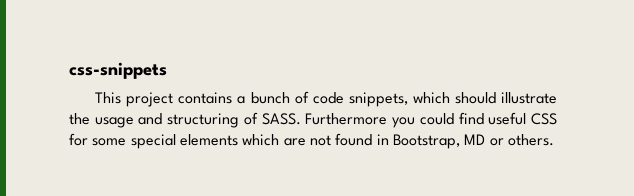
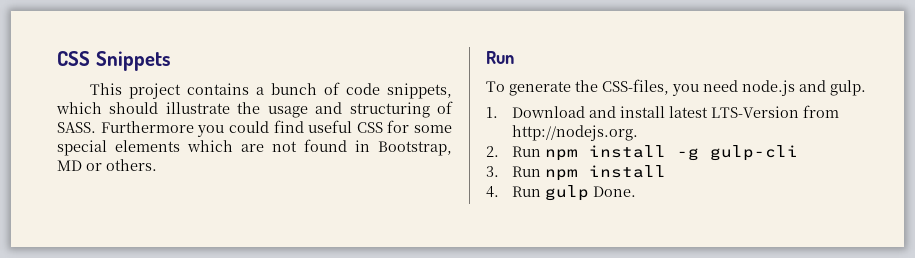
- css-snippets
+ CSS Snippets
  Furthermore you could find useful CSS for some special elements which are not found in Bootstrap, MD or others.
+ Run
+ To generate the CSS-files, you need node.js and gulp.
+ 1. Download and install latest LTS-Version from http://nodejs.org.
+ 2. Run npm install -g gulp-cli
+ 3. Run npm install
+ 4. Run gulp Done.

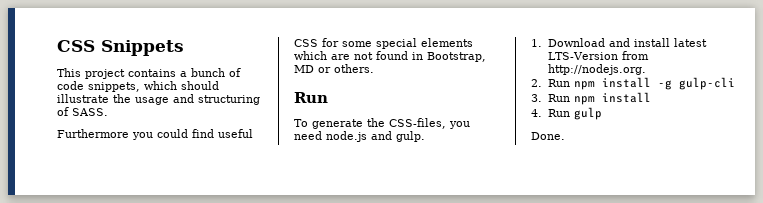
- This project contains a bunch of code snippets, which should illustrate the usage and structuring of SASS. Furthermore you could find useful CSS for some special elements which are not found in Bootstrap, MD or others.
+ This project contains a bunch of code snippets, which should illustrate the usage and structuring of SASS.
+ Furthermore you could find useful CSS for some special elements which are not found in Bootstrap, MD or others.
- 4. Run gulp Done.
+ 4. Run gulp
+ Done.

